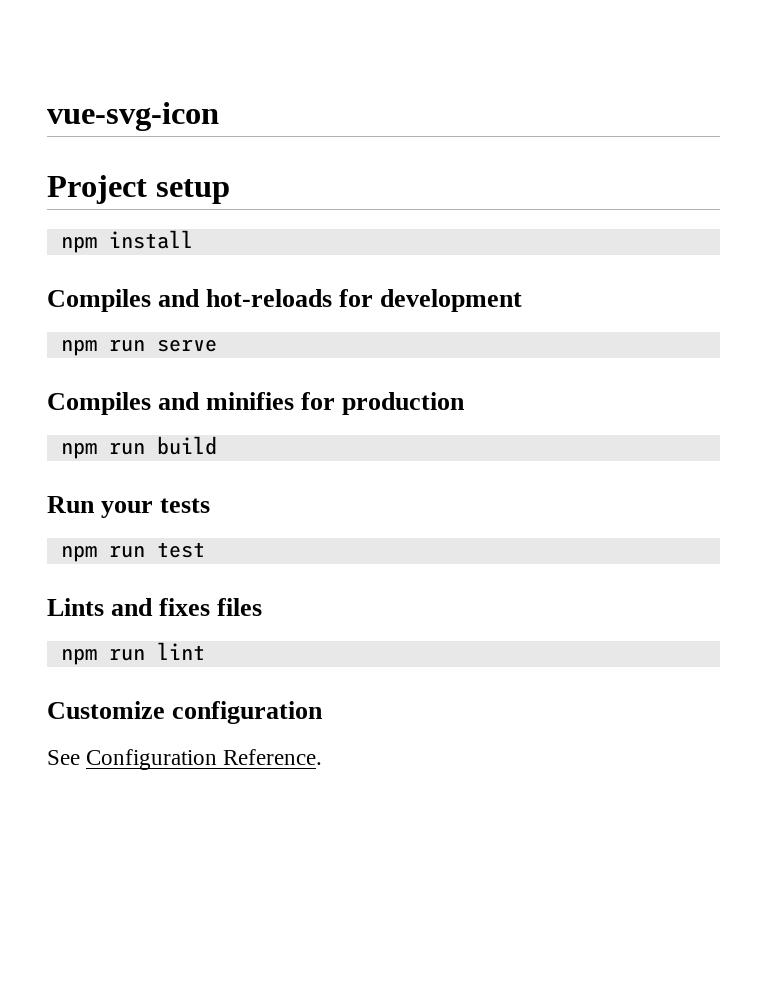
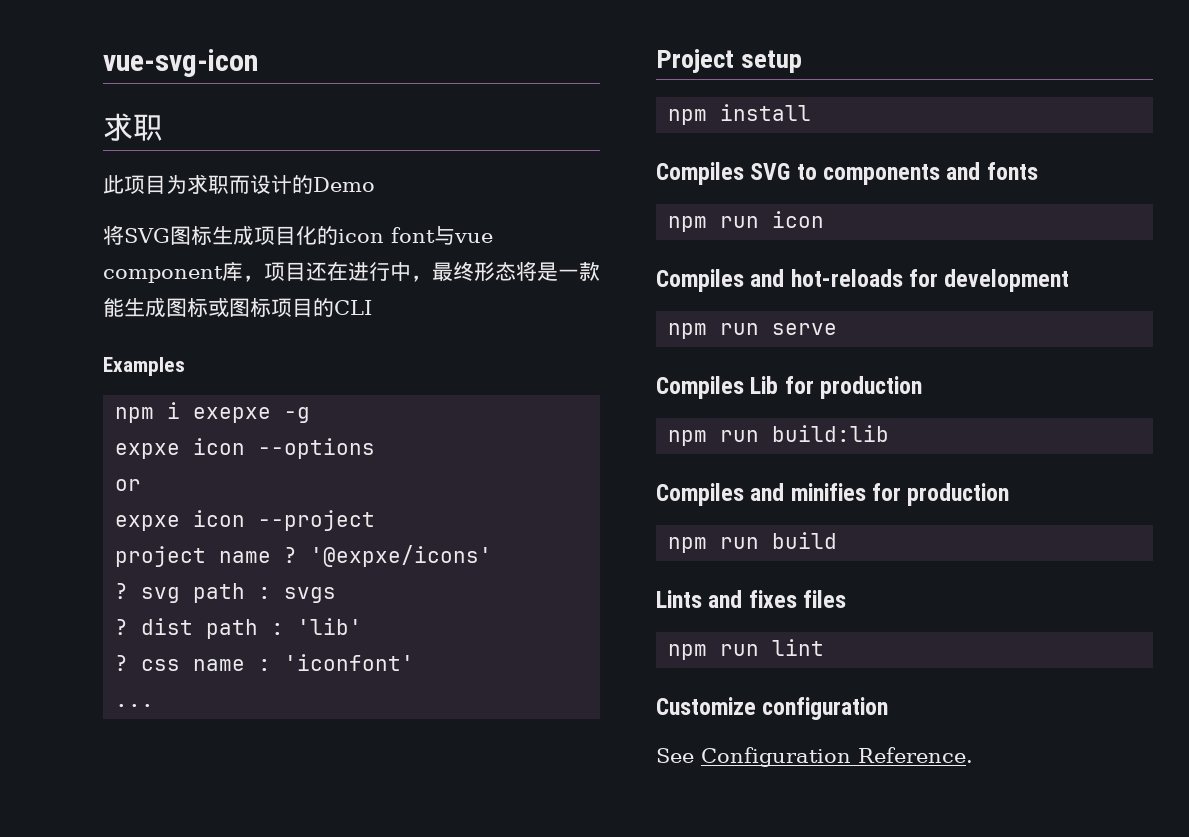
  vue-svg-icon
+ 求职
+ 此项目为求职而设计的Demo
+ 将SVG图标生成项目化的icon font与vue component库，项目还在进行中，最终形态将是一款能生成图标或图标项目的CLI
+ Examples
+ npm i exepxe -g
+ expxe icon --options
+ or
+ expxe icon --project
+ project name ? '@expxe/icons'
+ ? svg path : svgs
+ ? dist path : 'lib'
+ ? css name : 'iconfont'
+ ...
  Project setup
  npm install
+ Compiles SVG to components and fonts
+ npm run icon
+ Compiles Lib for production
+ npm run build:lib
- Run your tests
- npm run test

